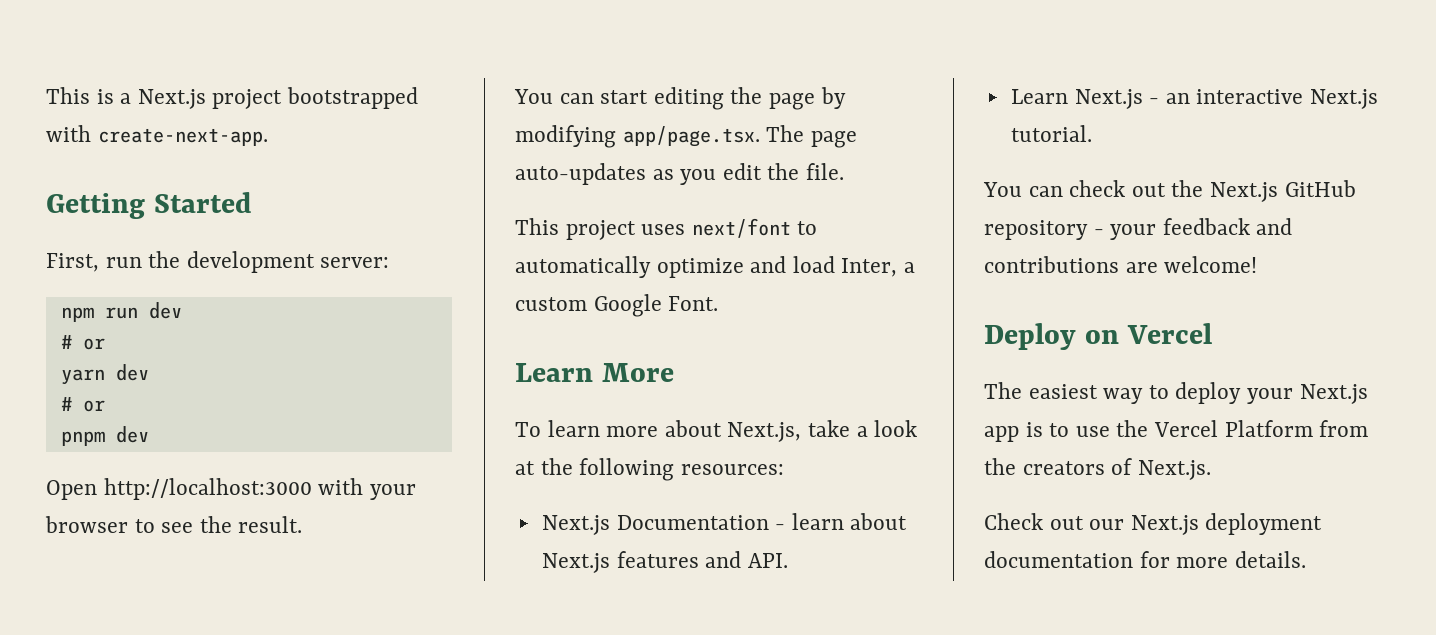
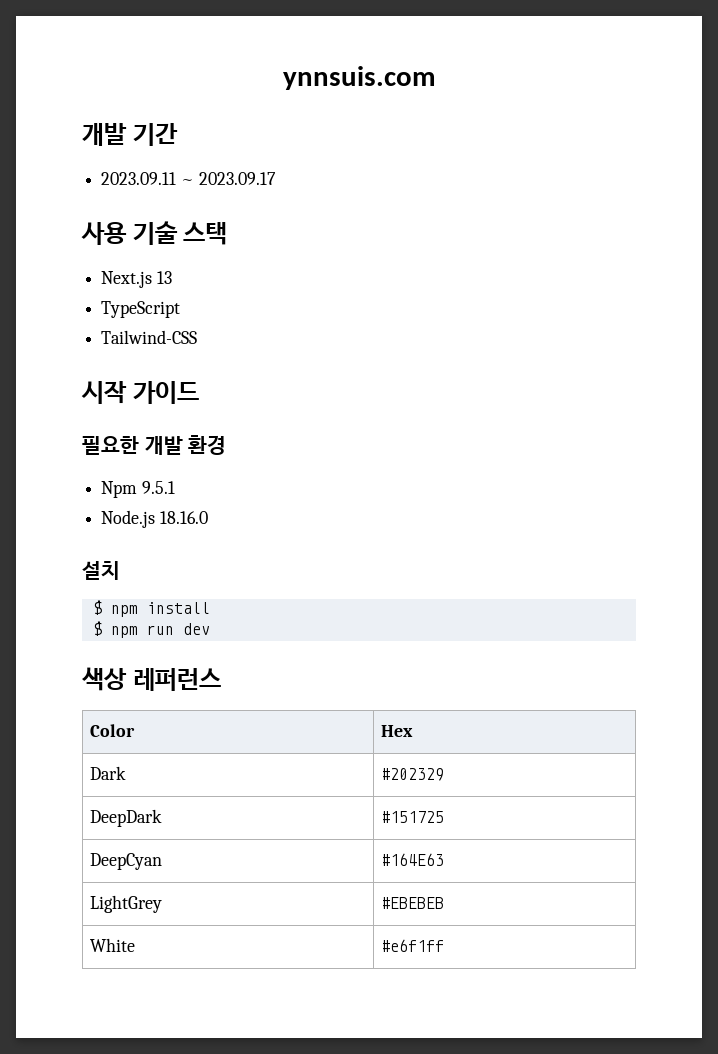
- This is a Next.js project bootstrapped with create-next-app.
- Getting Started
- First, run the development server:
- npm run dev
- # or
- yarn dev
- # or
- pnpm dev
- Open http://localhost:3000 with your browser to see the result.
- You can start editing the page by modifying app/page.tsx. The page auto-updates as you edit the file.
- This project uses next/font to automatically optimize and load Inter, a custom Google Font.
- Learn More
- To learn more about Next.js, take a look at the following resources:
- Next.js Documentation - learn about Next.js features and API.
- Learn Next.js - an interactive Next.js tutorial.
- You can check out the Next.js GitHub repository - your feedback and contributions are welcome!
- Deploy on Vercel
- The easiest way to deploy your Next.js app is to use the Vercel Platform from the creators of Next.js.
- Check out our Next.js deployment documentation for more details.
+ ynnsuis.com
+ 개발 기간
+ 2023.09.11 ~ 2023.09.17
+ 사용 기술 스택
+ Next.js 13
+ TypeScript
+ Tailwind-CSS
+ 시작 가이드
+ 필요한 개발 환경
+ Npm 9.5.1
+ Node.js 18.16.0
+ 설치
+ $ npm install
+ $ npm run dev
+ 색상 레퍼런스
+ Color | Hex
+ Dark | #202329
+ DeepDark | #151725
+ DeepCyan | #164E63
+ LightGrey | #EBEBEB
+ White | #e6f1ff

